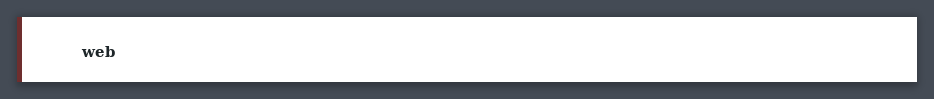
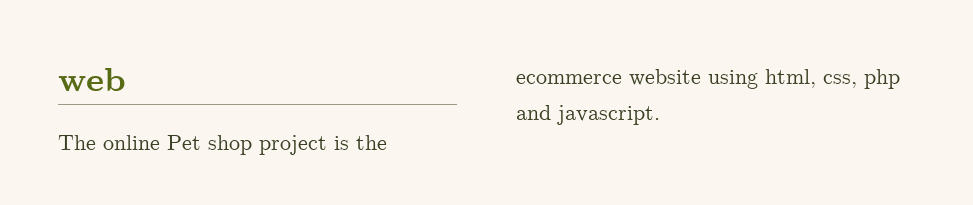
+ The online Pet shop project is the ecommerce website using html, css, php and javascript.

